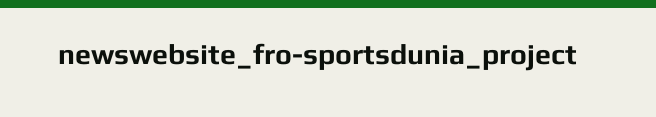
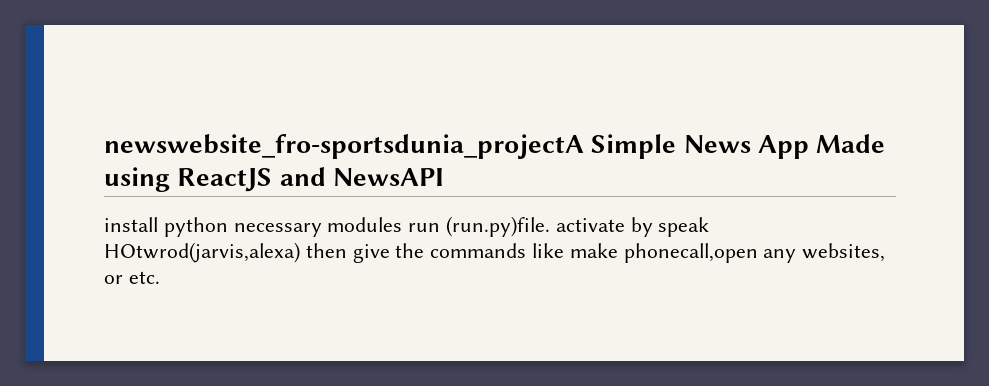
- newswebsite_fro-sportsdunia_project
+ newswebsite_fro-sportsdunia_projectA Simple News App Made using ReactJS and NewsAPI
+ install python necessary modules run (run.py)file. activate by speak HOtwrod(jarvis,alexa) then give the commands like make phonecall,open any websites, or etc.

